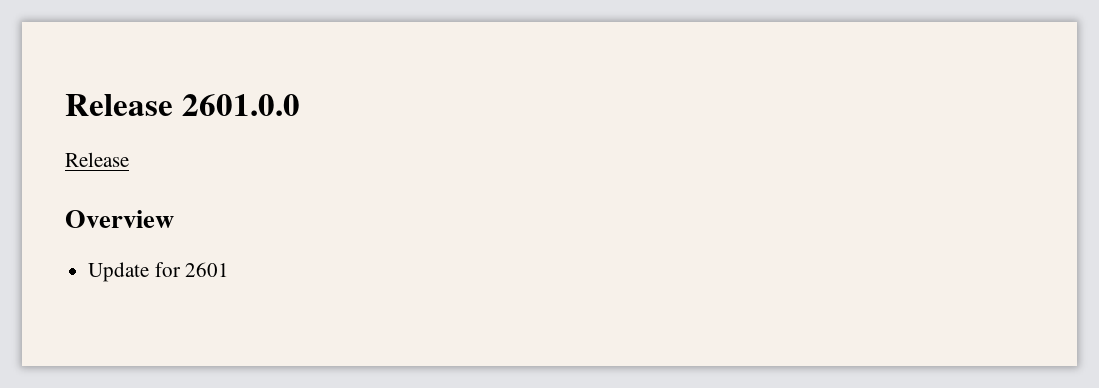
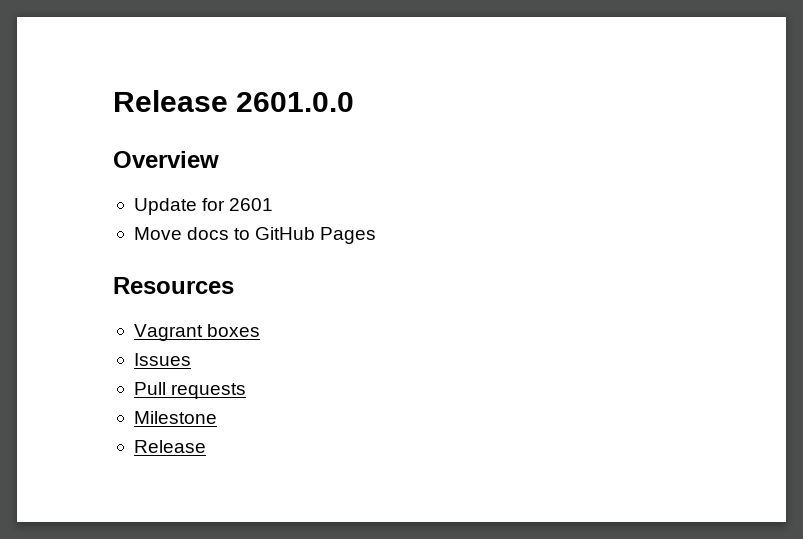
  Release 2601.0.0
- Release
+ Move docs to GitHub Pages
+ Resources
+ Vagrant boxes
+ Issues
+ Pull requests
+ Milestone
+ Release

